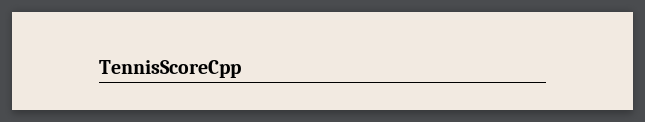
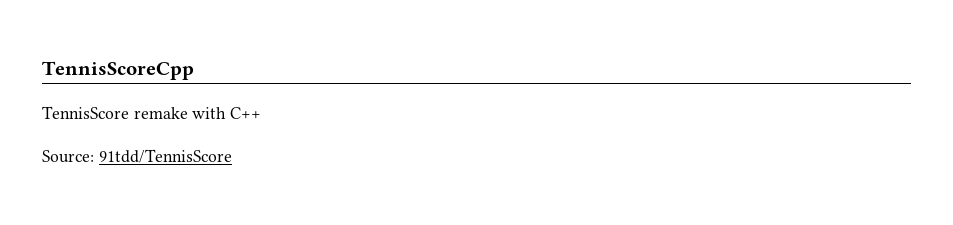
+ TennisScore remake with C++
+ Source: 91tdd/TennisScore

